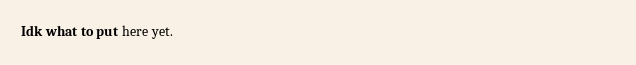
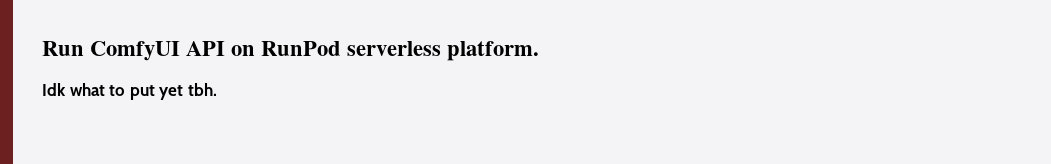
+ Run ComfyUI API on RunPod serverless platform.
- Idk what to put here yet.
+ Idk what to put yet tbh.

